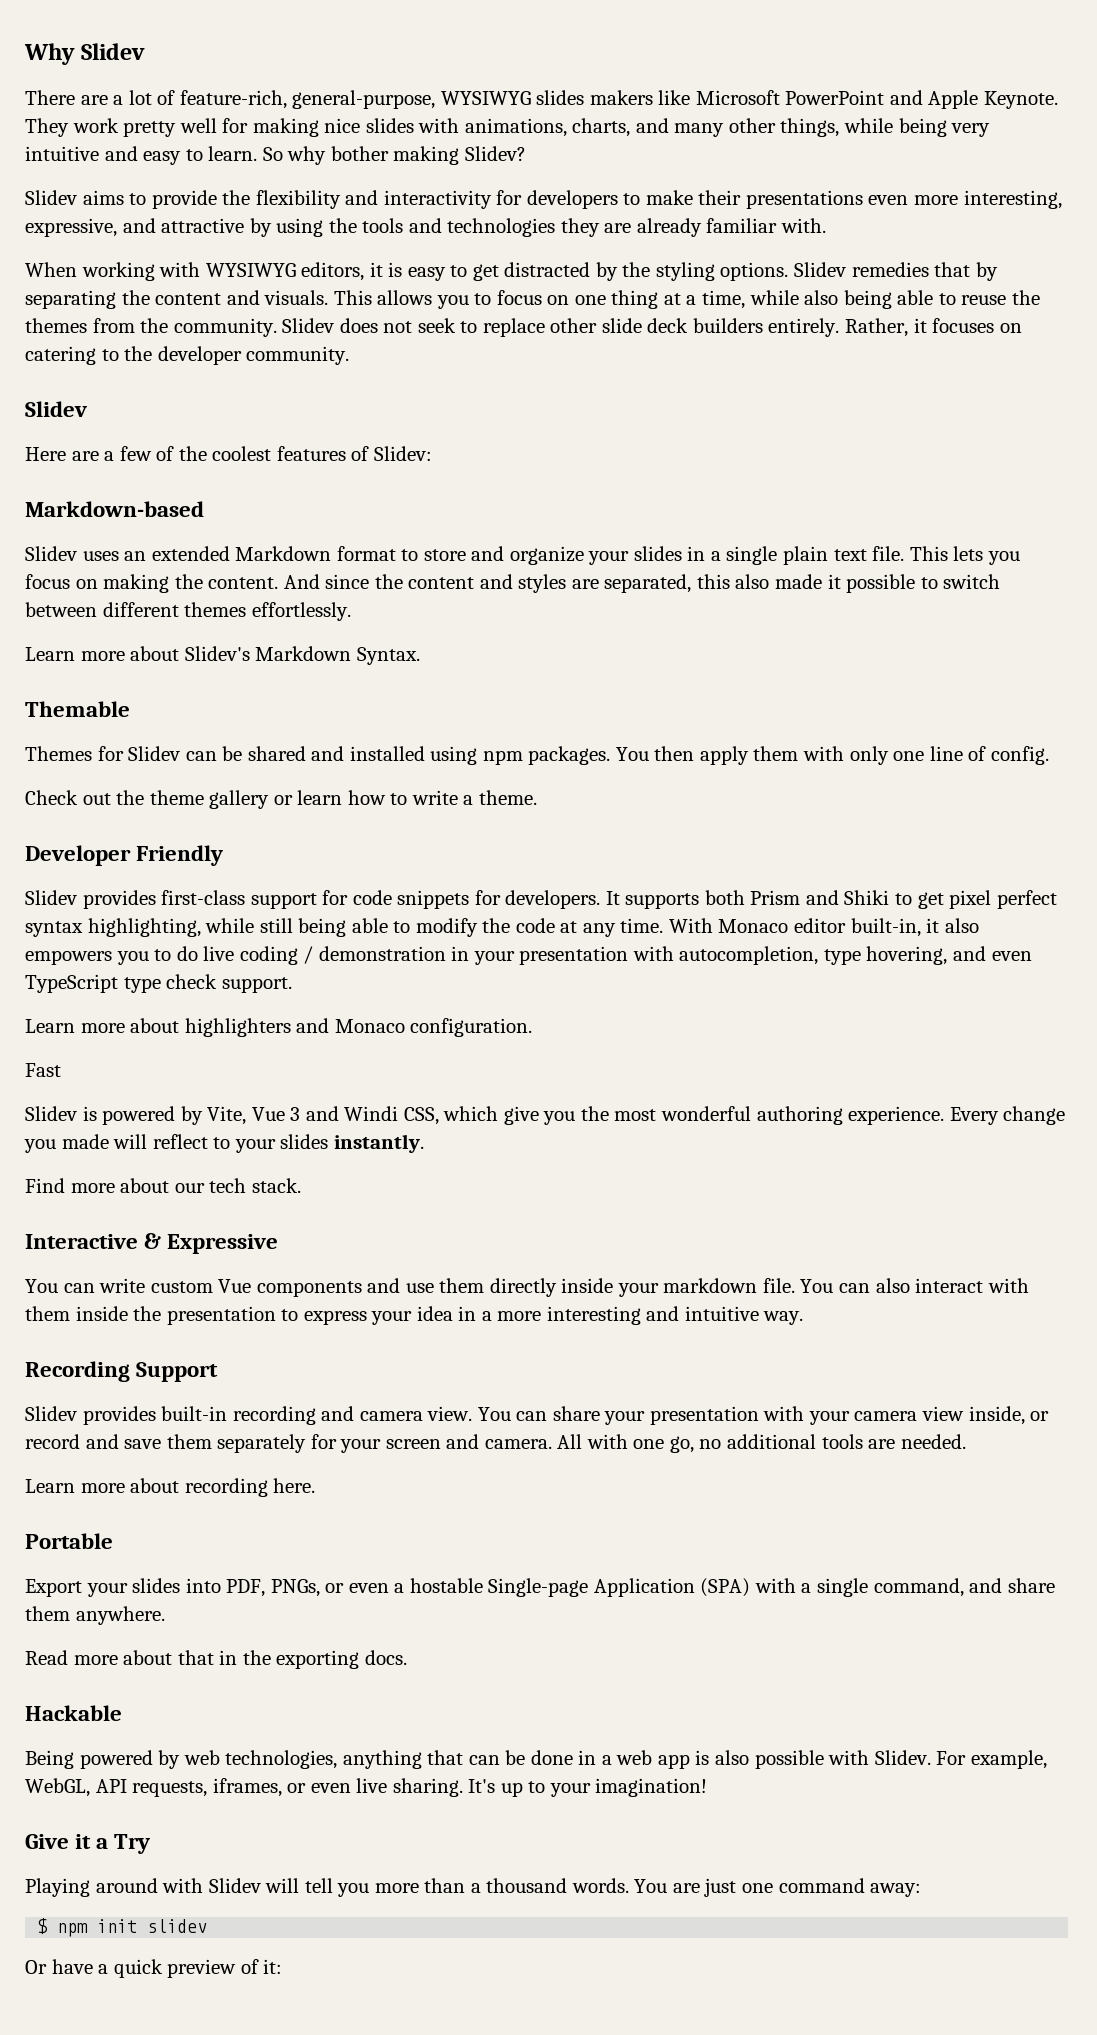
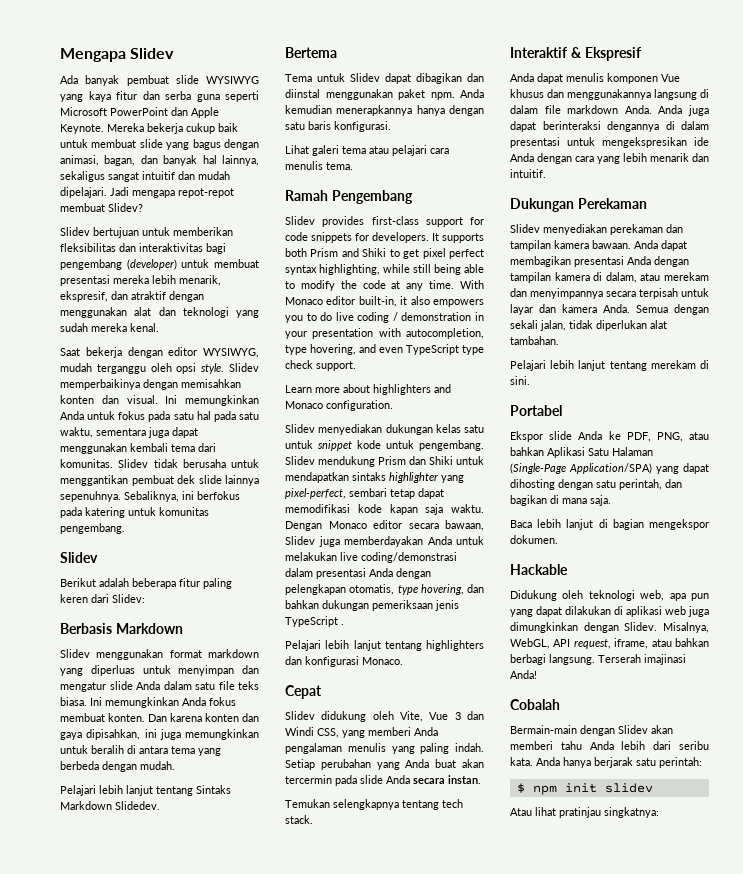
- Why Slidev
- There are a lot of feature-rich, general-purpose, WYSIWYG slides makers like Microsoft PowerPoint and Apple Keynote.
+ Mengapa Slidev
+ Ada banyak pembuat slide WYSIWYG yang kaya fitur dan serba guna seperti Microsoft PowerPoint dan Apple Keynote.
- They work pretty well for making nice slides with animations, charts, and many other things, while being very intuitive and easy to learn. So why bother making Slidev?
- Slidev aims to provide the flexibility and interactivity for developers to make their presentations even more interesting, expressive, and attractive by using the tools and technologies they are already familiar with.
- When working with WYSIWYG editors, it is easy to get distracted by the styling options. Slidev remedies that by separating the content and visuals. This allows you to focus on one thing at a time, while also being able to reuse the themes from the community. Slidev does not seek to replace other slide deck builders entirely. Rather, it focuses on catering to the developer community.
+ Mereka bekerja cukup baik untuk membuat slide yang bagus dengan animasi, bagan, dan banyak hal lainnya, sekaligus sangat intuitif dan mudah dipelajari. Jadi mengapa repot-repot membuat Slidev?
+ Slidev bertujuan untuk memberikan fleksibilitas dan interaktivitas bagi pengembang (developer) untuk membuat presentasi mereka lebih menarik, ekspresif, dan atraktif dengan menggunakan alat dan teknologi yang sudah mereka kenal.
+ Saat bekerja dengan editor WYSIWYG, mudah terganggu oleh opsi style. Slidev memperbaikinya dengan memisahkan konten dan visual. Ini memungkinkan Anda untuk fokus pada satu hal pada satu waktu, sementara juga dapat menggunakan kembali tema dari komunitas. Slidev tidak berusaha untuk menggantikan pembuat dek slide lainnya sepenuhnya. Sebaliknya, ini berfokus pada katering untuk komunitas pengembang.
  Slidev
- Here are a few of the coolest features of Slidev:
+ Berikut adalah beberapa fitur paling keren dari Slidev:
- Markdown-based
- Slidev uses an extended Markdown format to store and organize your slides in a single plain text file. This lets you focus on making the content. And since the content and styles are separated, this also made it possible to switch between different themes effortlessly.
- Learn more about Slidev's Markdown Syntax.
- Themable
- Themes for Slidev can be shared and installed using npm packages. You then apply them with only one line of config.
- Check out the theme gallery or learn how to write a theme.
- Developer Friendly
+ Berbasis Markdown
+ Slidev menggunakan format markdown yang diperluas untuk menyimpan dan mengatur slide Anda dalam satu file teks biasa. Ini memungkinkan Anda fokus membuat konten. Dan karena konten dan gaya dipisahkan, ini juga memungkinkan untuk beralih di antara tema yang berbeda dengan mudah.
+ Pelajari lebih lanjut tentang Sintaks Markdown Slidedev.
+ Bertema
+ Tema untuk Slidev dapat dibagikan dan diinstal menggunakan paket npm. Anda kemudian menerapkannya hanya dengan satu baris konfigurasi.
+ Lihat galeri tema atau pelajari cara menulis tema.
+ Ramah Pengembang
- Fast
- Slidev is powered by Vite, Vue 3 and Windi CSS, which give you the most wonderful authoring experience. Every change you made will reflect to your slides instantly.
- Find more about our tech stack.
- Interactive & Expressive
- You can write custom Vue components and use them directly inside your markdown file. You can also interact with them inside the presentation to express your idea in a more interesting and intuitive way.
- Recording Support
- Slidev provides built-in recording and camera view. You can share your presentation with your camera view inside, or record and save them separately for your screen and camera. All with one go, no additional tools are needed.
- Learn more about recording here.
- Portable
- Export your slides into PDF, PNGs, or even a hostable Single-page Application (SPA) with a single command, and share them anywhere.
- Read more about that in the exporting docs.
+ Slidev menyediakan dukungan kelas satu untuk snippet kode untuk pengembang. Slidev mendukung Prism dan Shiki untuk mendapatkan sintaks highlighter yang pixel-perfect, sembari tetap dapat memodifikasi kode kapan saja waktu. Dengan Monaco editor secara bawaan, Slidev juga memberdayakan Anda untuk melakukan live coding/demonstrasi dalam presentasi Anda dengan pelengkapan otomatis, type hovering, dan bahkan dukungan pemeriksaan jenis TypeScript .
+ Pelajari lebih lanjut tentang highlighters dan konfigurasi Monaco.
+ Cepat
+ Slidev didukung oleh Vite, Vue 3 dan Windi CSS, yang memberi Anda pengalaman menulis yang paling indah. Setiap perubahan yang Anda buat akan tercermin pada slide Anda secara instan.
+ Temukan selengkapnya tentang tech stack.
+ Interaktif & Ekspresif
+ Anda dapat menulis komponen Vue khusus dan menggunakannya langsung di dalam file markdown Anda. Anda juga dapat berinteraksi dengannya di dalam presentasi untuk mengekspresikan ide Anda dengan cara yang lebih menarik dan intuitif.
+ Dukungan Perekaman
+ Slidev menyediakan perekaman dan tampilan kamera bawaan. Anda dapat membagikan presentasi Anda dengan tampilan kamera di dalam, atau merekam dan menyimpannya secara terpisah untuk layar dan kamera Anda. Semua dengan sekali jalan, tidak diperlukan alat tambahan.
+ Pelajari lebih lanjut tentang merekam di sini.
+ Portabel
+ Ekspor slide Anda ke PDF, PNG, atau bahkan Aplikasi Satu Halaman (Single-Page Application/SPA) yang dapat dihosting dengan satu perintah, dan bagikan di mana saja.
+ Baca lebih lanjut di bagian mengekspor dokumen.
  Hackable
- Being powered by web technologies, anything that can be done in a web app is also possible with Slidev. For example, WebGL, API requests, iframes, or even live sharing. It's up to your imagination!
- Give it a Try
- Playing around with Slidev will tell you more than a thousand words. You are just one command away:
+ Didukung oleh teknologi web, apa pun yang dapat dilakukan di aplikasi web juga dimungkinkan dengan Slidev. Misalnya, WebGL, API request, iframe, atau bahkan berbagi langsung. Terserah imajinasi Anda!
+ Cobalah
+ Bermain-main dengan Slidev akan memberi tahu Anda lebih dari seribu kata. Anda hanya berjarak satu perintah:
  $ npm init slidev
- Or have a quick preview of it:
+ Atau lihat pratinjau singkatnya:

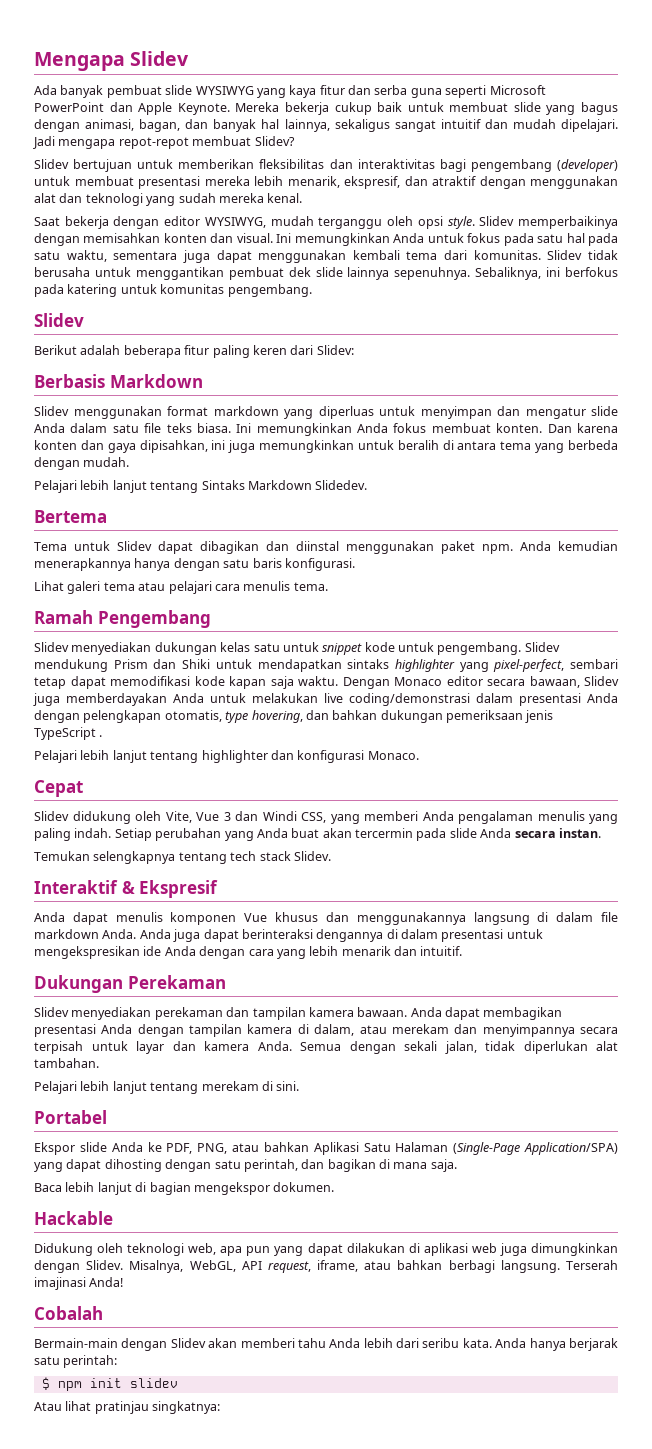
- Slidev provides first-class support for code snippets for developers. It supports both Prism and Shiki to get pixel perfect syntax highlighting, while still being able to modify the code at any time. With Monaco editor built-in, it also empowers you to do live coding / demonstration in your presentation with autocompletion, type hovering, and even TypeScript type check support.
- Learn more about highlighters and Monaco configuration.
- Pelajari lebih lanjut tentang highlighters dan konfigurasi Monaco.
+ Pelajari lebih lanjut tentang highlighter dan konfigurasi Monaco.
- Temukan selengkapnya tentang tech stack.
+ Temukan selengkapnya tentang tech stack Slidev.

